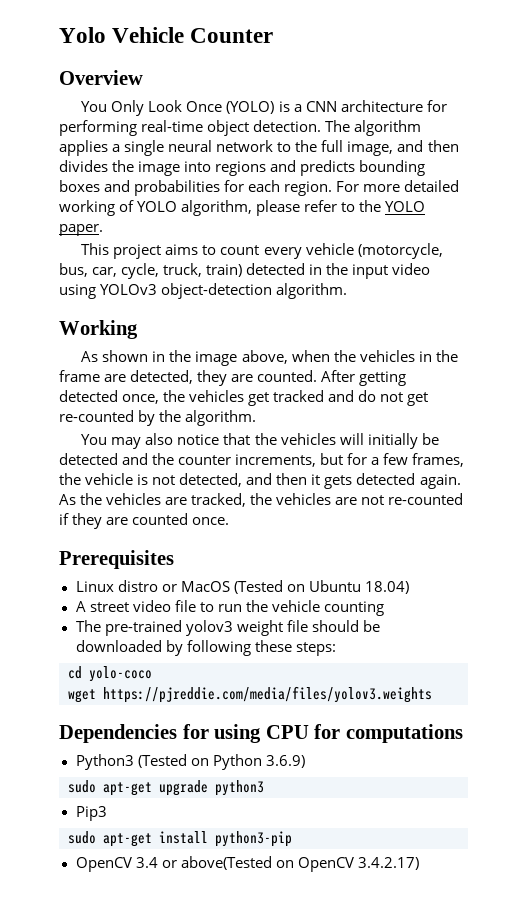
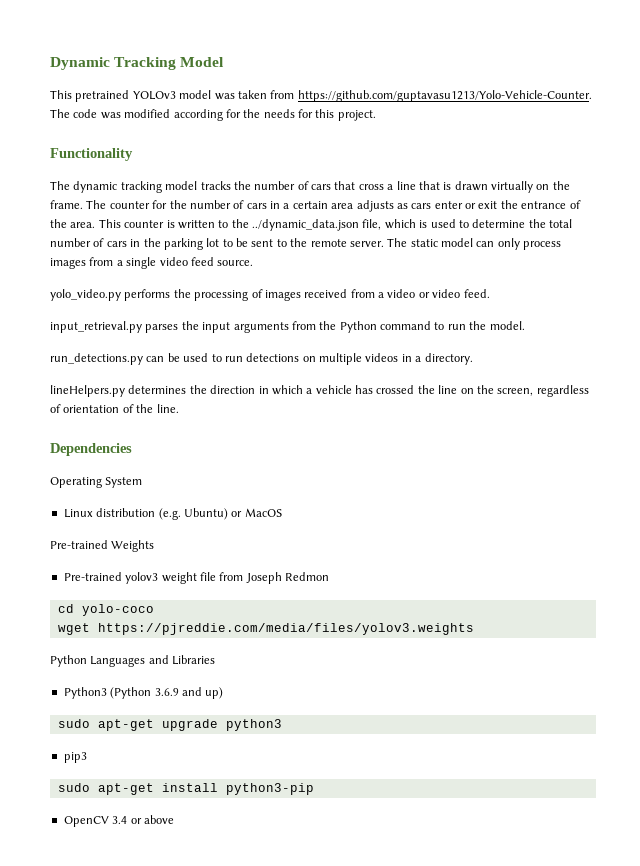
- Yolo Vehicle Counter
- Overview
- You Only Look Once (YOLO) is a CNN architecture for performing real-time object detection. The algorithm applies a single neural network to the full image, and then divides the image into regions and predicts bounding boxes and probabilities for each region. For more detailed working of YOLO algorithm, please refer to the YOLO paper.
- This project aims to count every vehicle (motorcycle, bus, car, cycle, truck, train) detected in the input video using YOLOv3 object-detection algorithm.
- Working
- As shown in the image above, when the vehicles in the frame are detected, they are counted. After getting detected once, the vehicles get tracked and do not get re-counted by the algorithm.
- You may also notice that the vehicles will initially be detected and the counter increments, but for a few frames, the vehicle is not detected, and then it gets detected again. As the vehicles are tracked, the vehicles are not re-counted if they are counted once.
- Prerequisites
- Linux distro or MacOS (Tested on Ubuntu 18.04)
- A street video file to run the vehicle counting
- The pre-trained yolov3 weight file should be downloaded by following these steps:
+ Dynamic Tracking Model
+ This pretrained YOLOv3 model was taken from https://github.com/guptavasu1213/Yolo-Vehicle-Counter. The code was modified according for the needs for this project.
+ Functionality
+ The dynamic tracking model tracks the number of cars that cross a line that is drawn virtually on the frame. The counter for the number of cars in a certain area adjusts as cars enter or exit the entrance of the area. This counter is written to the ../dynamic_data.json file, which is used to determine the total number of cars in the parking lot to be sent to the remote server. The static model can only process images from a single video feed source.
+ yolo_video.py performs the processing of images received from a video or video feed.
+ input_retrieval.py parses the input arguments from the Python command to run the model.
+ run_detections.py can be used to run detections on multiple videos in a directory.
+ lineHelpers.py determines the direction in which a vehicle has crossed the line on the screen, regardless of orientation of the line.
+ Dependencies
+ Operating System
+ Linux distribution (e.g. Ubuntu) or MacOS
+ Pre-trained Weights
+ Pre-trained yolov3 weight file from Joseph Redmon
  cd yolo-coco
  wget https://pjreddie.com/media/files/yolov3.weights
- Dependencies for using CPU for computations
- Python3 (Tested on Python 3.6.9)
+ Python Languages and Libraries
+ Python3 (Python 3.6.9 and up)
- Pip3
+ pip3
- OpenCV 3.4 or above(Tested on OpenCV 3.4.2.17)
+ OpenCV 3.4 or above

